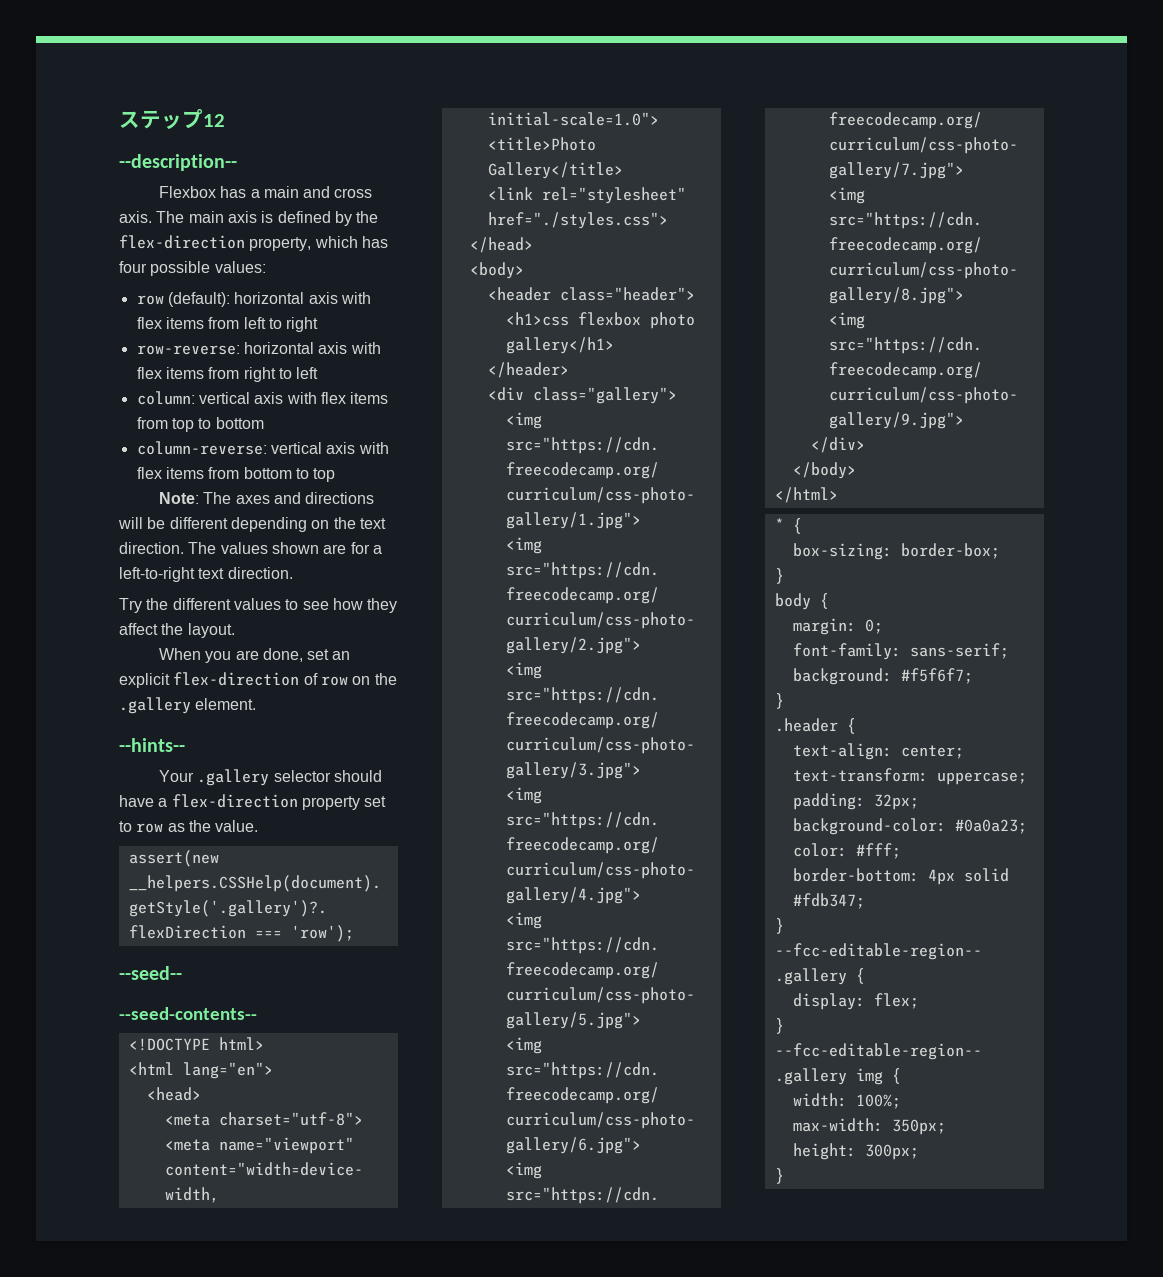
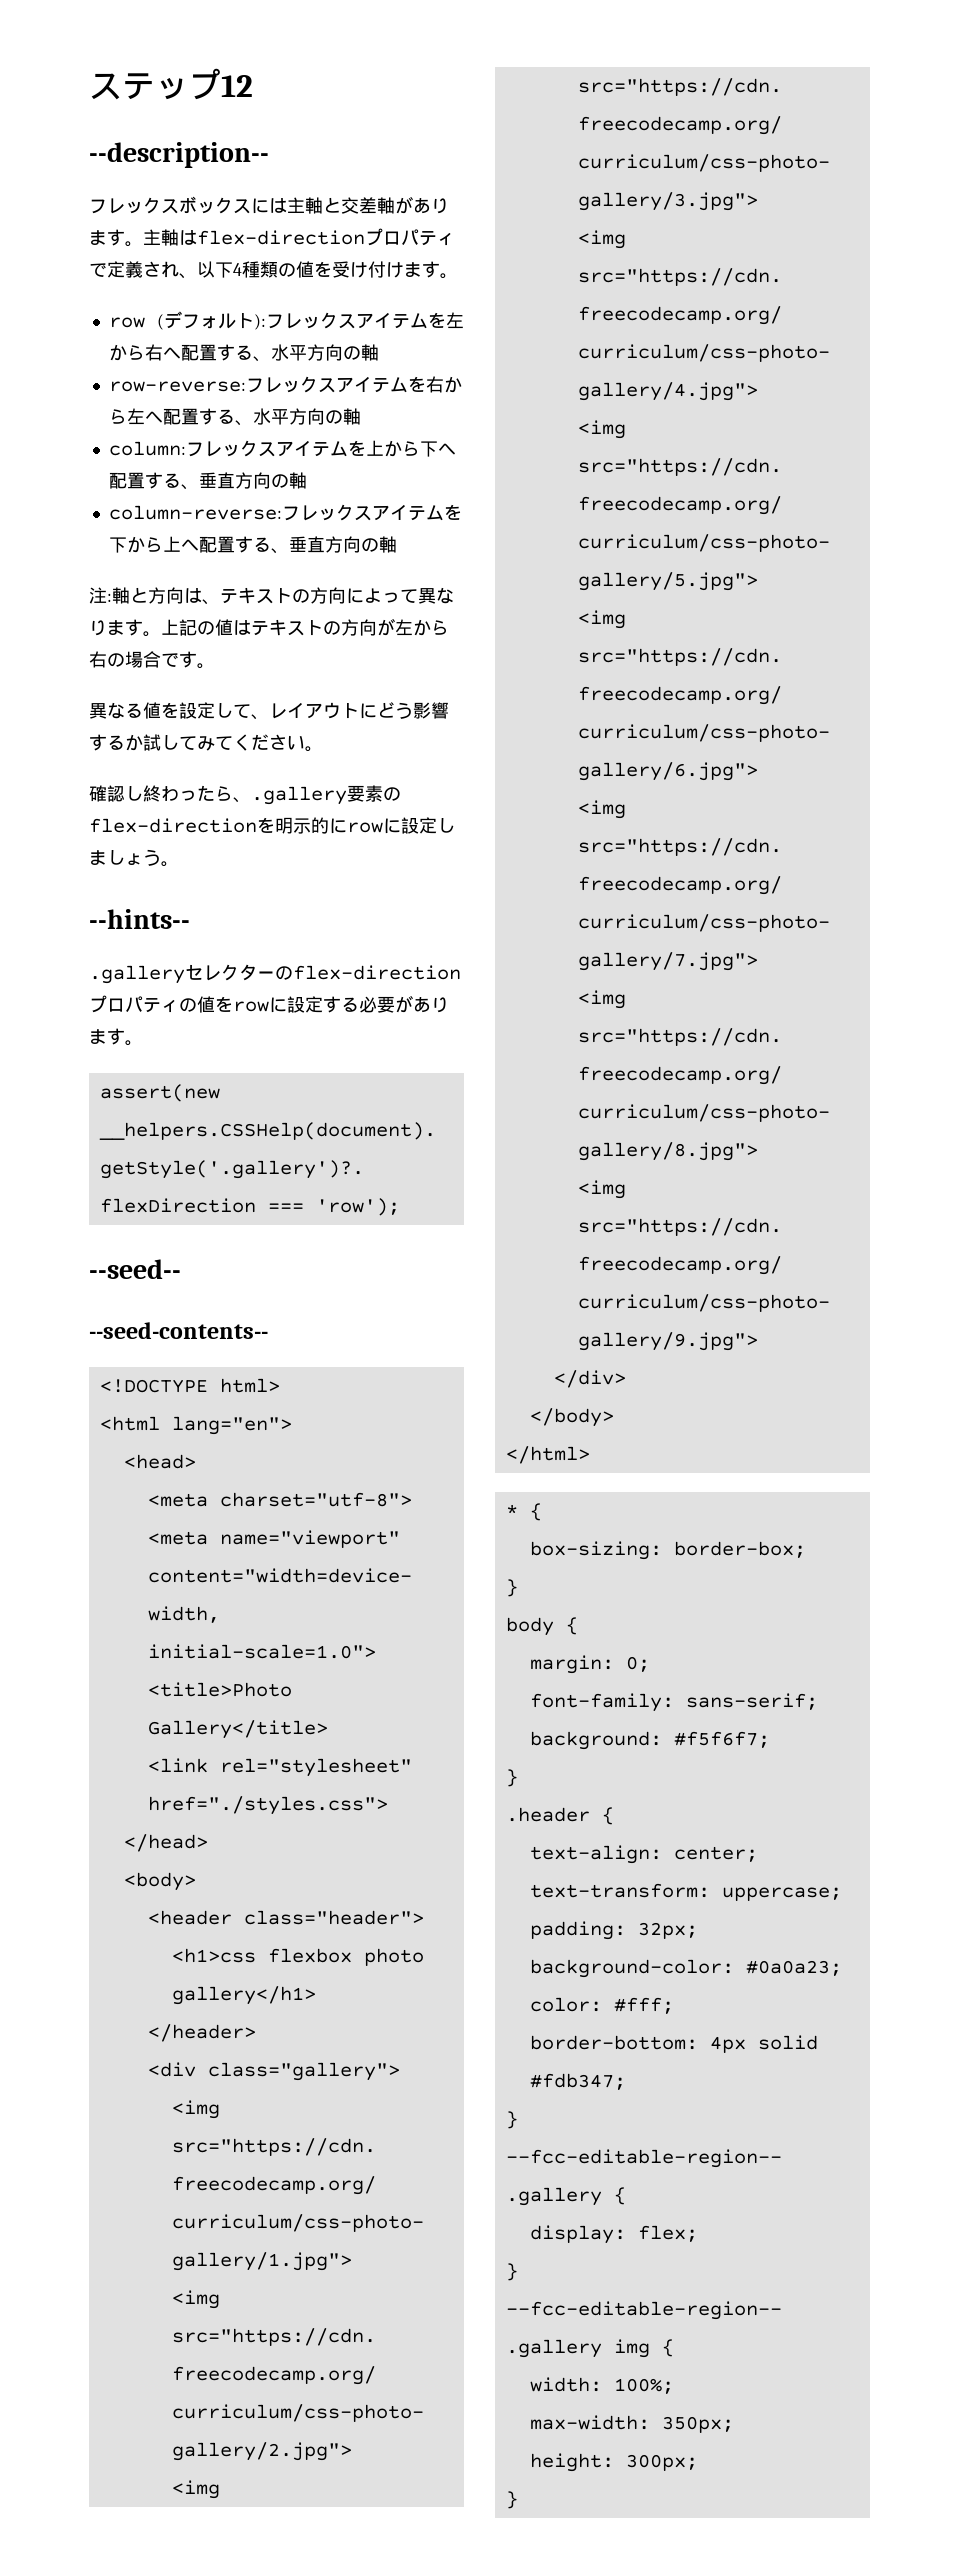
- Flexbox has a main and cross axis. The main axis is defined by the flex-direction property, which has four possible values:
- row (default): horizontal axis with flex items from left to right
- row-reverse: horizontal axis with flex items from right to left
- column: vertical axis with flex items from top to bottom
- column-reverse: vertical axis with flex items from bottom to top
- Note: The axes and directions will be different depending on the text direction. The values shown are for a left-to-right text direction.
- Try the different values to see how they affect the layout.
- When you are done, set an explicit flex-direction of row on the .gallery element.
+ フレックスボックスには主軸と交差軸があります。主軸はflex-directionプロパティで定義され、以下4種類の値を受け付けます。
+ row (デフォルト):フレックスアイテムを左から右へ配置する、水平方向の軸
+ row-reverse:フレックスアイテムを右から左へ配置する、水平方向の軸
+ column:フレックスアイテムを上から下へ配置する、垂直方向の軸
+ column-reverse:フレックスアイテムを下から上へ配置する、垂直方向の軸
+ 注:軸と方向は、テキストの方向によって異なります。上記の値はテキストの方向が左から右の場合です。
+ 異なる値を設定して、レイアウトにどう影響するか試してみてください。
+ 確認し終わったら、.gallery要素のflex-directionを明示的にrowに設定しましょう。
  --hints--
- Your .gallery selector should have a flex-direction property set to row as the value.
+ .galleryセレクターのflex-directionプロパティの値をrowに設定する必要があります。

